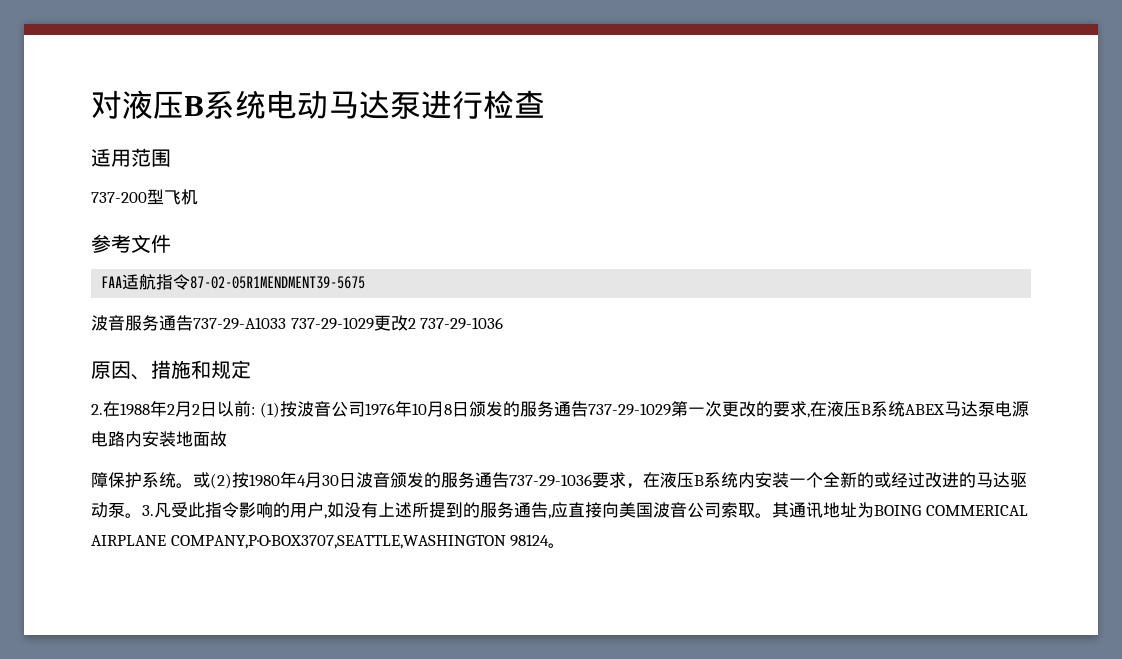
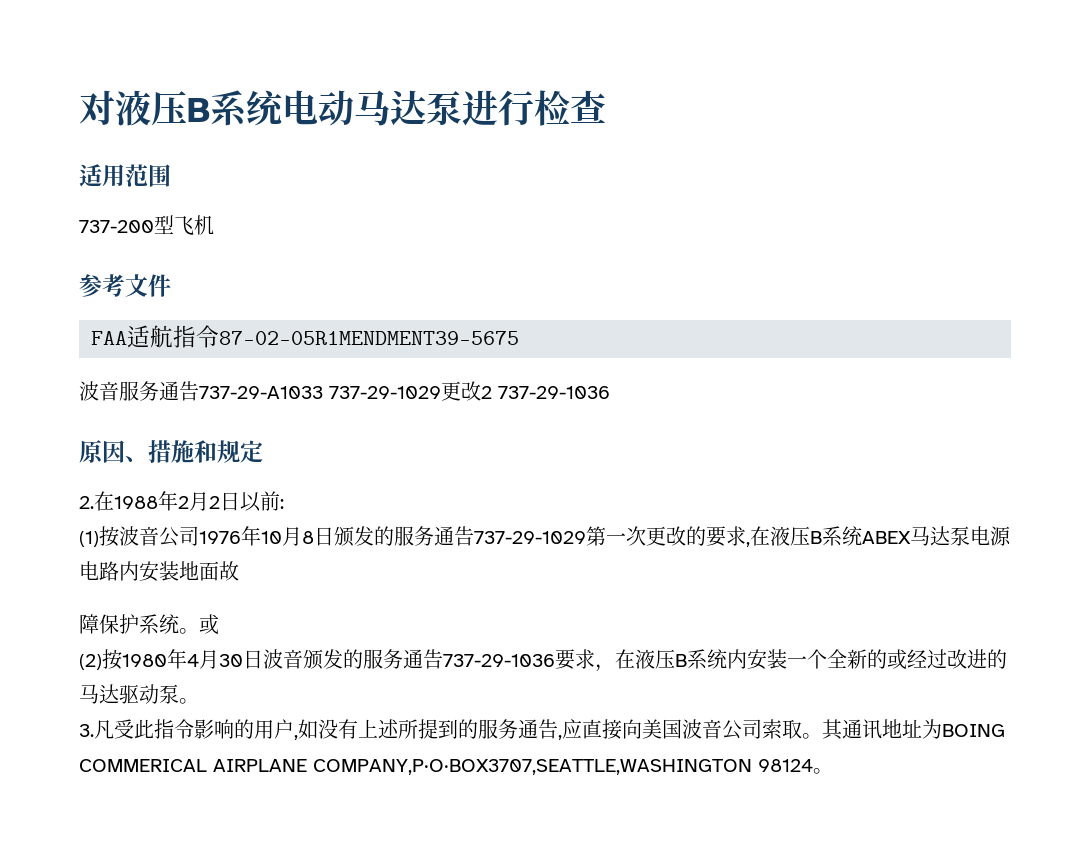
- 2.在1988年2月2日以前: (1)按波音公司1976年10月8日颁发的服务通告737-29-1029第一次更改的要求,在液压B系统ABEX马达泵电源电路内安装地面故
+ 2.在1988年2月2日以前:
+ (1)按波音公司1976年10月8日颁发的服务通告737-29-1029第一次更改的要求,在液压B系统ABEX马达泵电源电路内安装地面故
- 障保护系统。或(2)按1980年4月30日波音颁发的服务通告737-29-1036要求，在液压B系统内安装一个全新的或经过改进的马达驱动泵。3.凡受此指令影响的用户,如没有上述所提到的服务通告,应直接向美国波音公司索取。
+ 障保护系统。或
+ (2)按1980年4月30日波音颁发的服务通告737-29-1036要求，在液压B系统内安装一个全新的或经过改进的马达驱动泵。
+ 3.凡受此指令影响的用户,如没有上述所提到的服务通告,应直接向美国波音公司索取。

